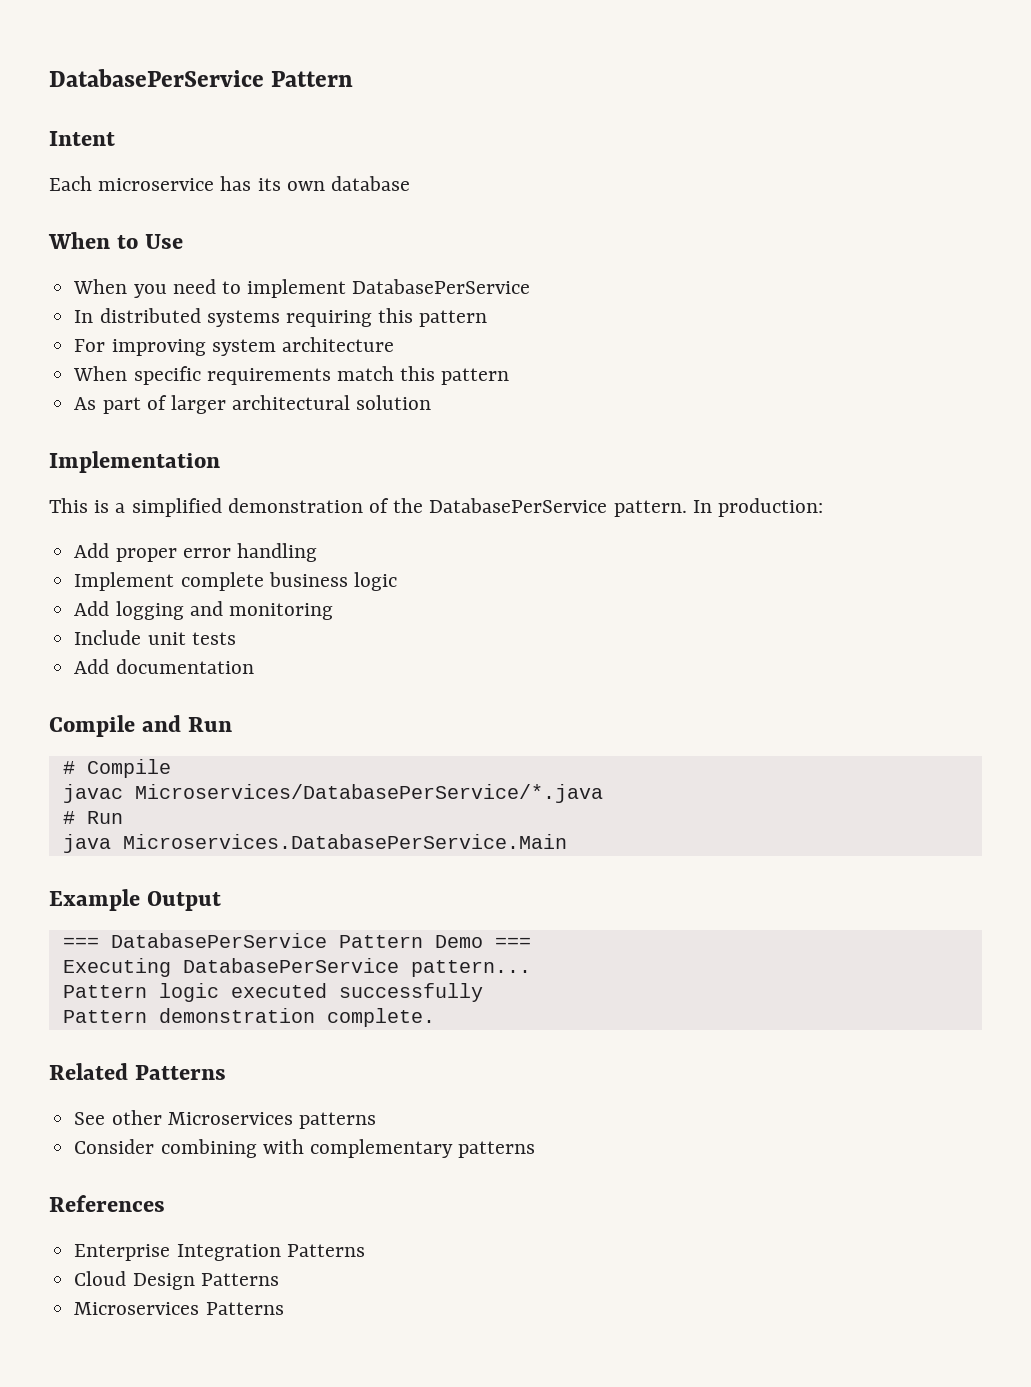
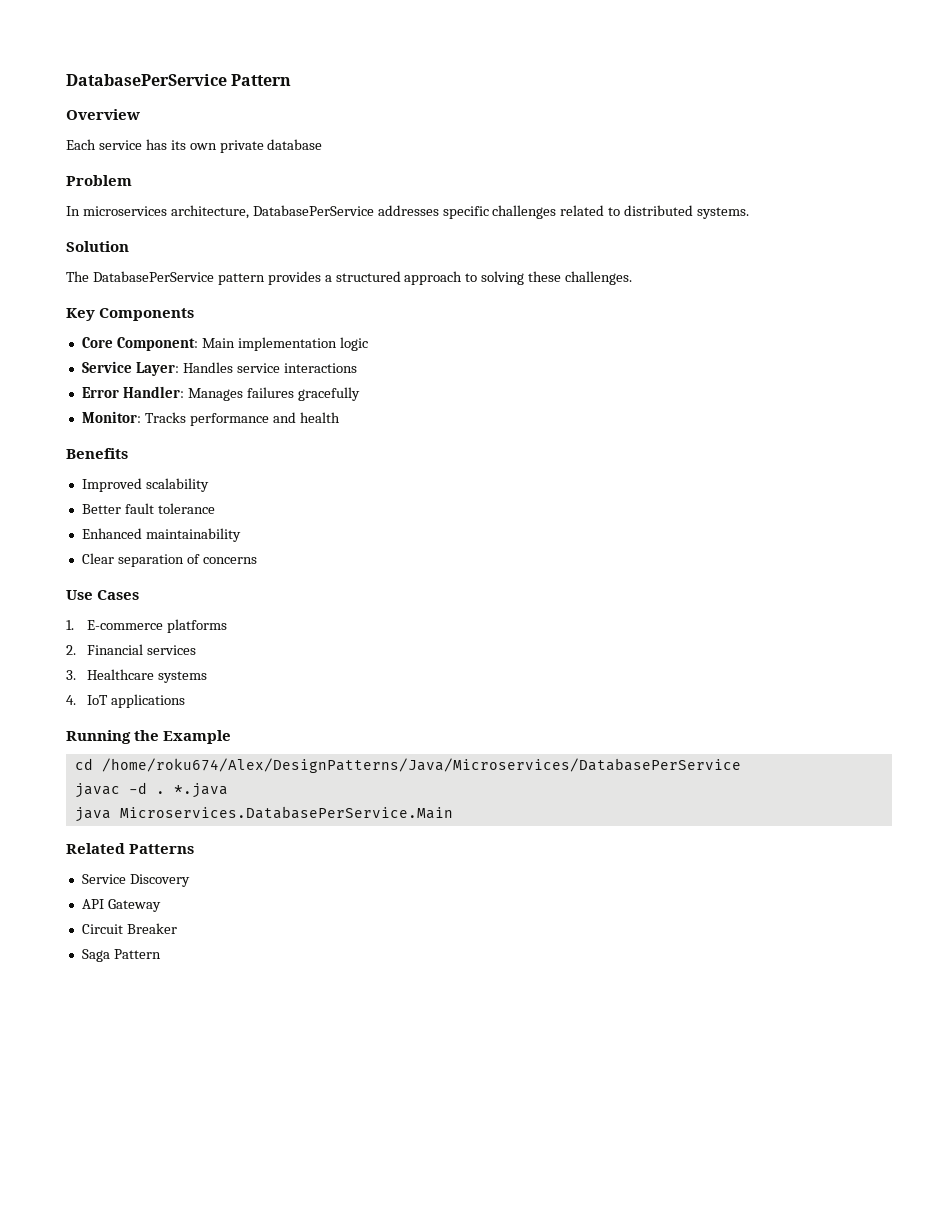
- Intent
+ Overview
- Each microservice has its own database
+ Each service has its own private database
- When to Use
- When you need to implement DatabasePerService
- In distributed systems requiring this pattern
- For improving system architecture
- When specific requirements match this pattern
- As part of larger architectural solution
- Implementation
- This is a simplified demonstration of the DatabasePerService pattern. In production:
- Add proper error handling
- Implement complete business logic
- Add logging and monitoring
- Include unit tests
- Add documentation
- Compile and Run
- # Compile
- javac Microservices/DatabasePerService/*.java
- # Run
+ Problem
+ In microservices architecture, DatabasePerService addresses specific challenges related to distributed systems.
+ Solution
+ The DatabasePerService pattern provides a structured approach to solving these challenges.
+ Key Components
+ Core Component: Main implementation logic
+ Service Layer: Handles service interactions
+ Error Handler: Manages failures gracefully
+ Monitor: Tracks performance and health
+ Benefits
+ Improved scalability
+ Better fault tolerance
+ Enhanced maintainability
+ Clear separation of concerns
+ Use Cases
+ 1. E-commerce platforms
+ 2. Financial services
+ 3. Healthcare systems
+ 4. IoT applications
+ Running the Example
+ cd /home/roku674/Alex/DesignPatterns/Java/Microservices/DatabasePerService
+ javac -d . *.java
  java Microservices.DatabasePerService.Main
- Example Output
- === DatabasePerService Pattern Demo ===
- Executing DatabasePerService pattern...
- Pattern logic executed successfully
- Pattern demonstration complete.
  Related Patterns
- See other Microservices patterns
- Consider combining with complementary patterns
- References
- Enterprise Integration Patterns
- Cloud Design Patterns
- Microservices Patterns
+ Service Discovery
+ API Gateway
+ Circuit Breaker
+ Saga Pattern

